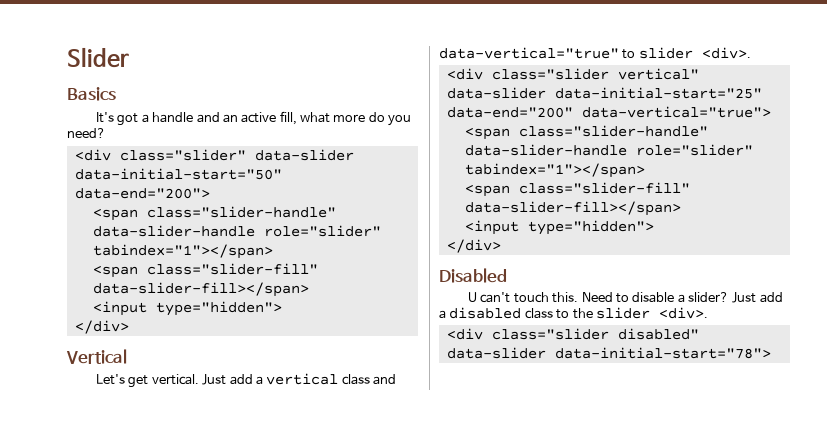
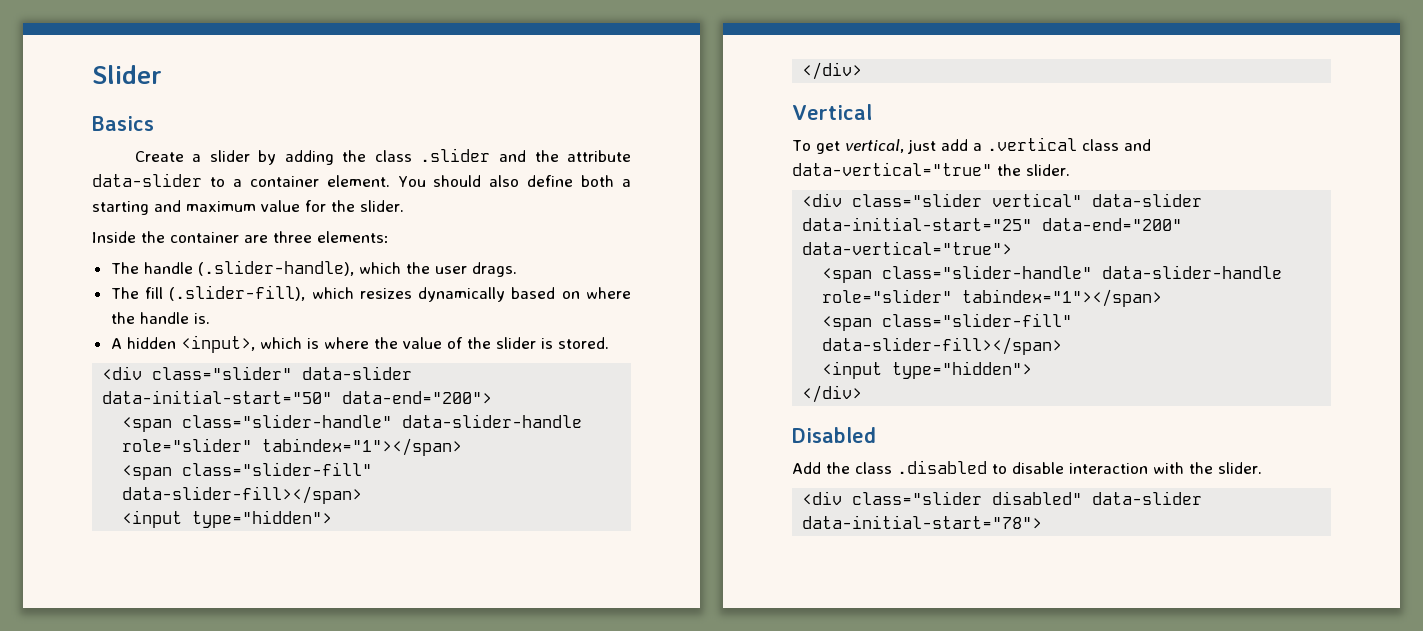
- It's got a handle and an active fill, what more do you need?
+ Create a slider by adding the class .slider and the attribute data-slider to a container element. You should also define both a starting and maximum value for the slider.
+ Inside the container are three elements:
+ The handle (.slider-handle), which the user drags.
+ The fill (.slider-fill), which resizes dynamically based on where the handle is.
+ A hidden <input>, which is where the value of the slider is stored.
- Let's get vertical. Just add a vertical class and data-vertical="true" to slider <div>.
+ To get vertical, just add a .vertical class and data-vertical="true" the slider.
- U can't touch this. Need to disable a slider? Just add a disabled class to the slider <div>.
+ Add the class .disabled to disable interaction with the slider.

